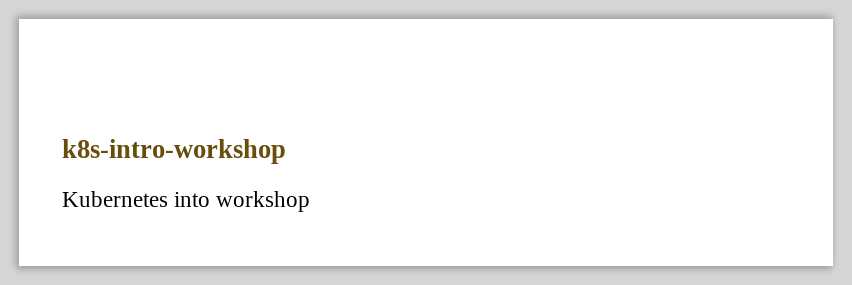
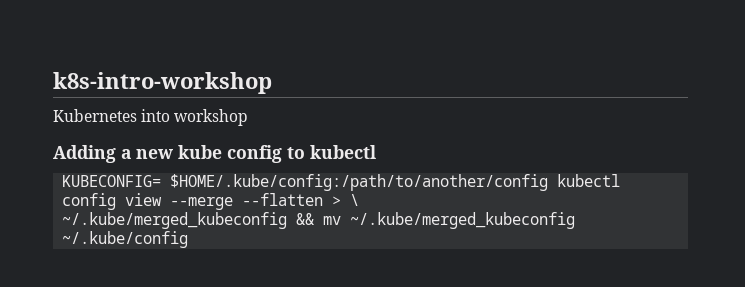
+ Adding a new kube config to kubectl
+ KUBECONFIG= $HOME/.kube/config:/path/to/another/config kubectl config view --merge --flatten > \
+ ~/.kube/merged_kubeconfig && mv ~/.kube/merged_kubeconfig ~/.kube/config

